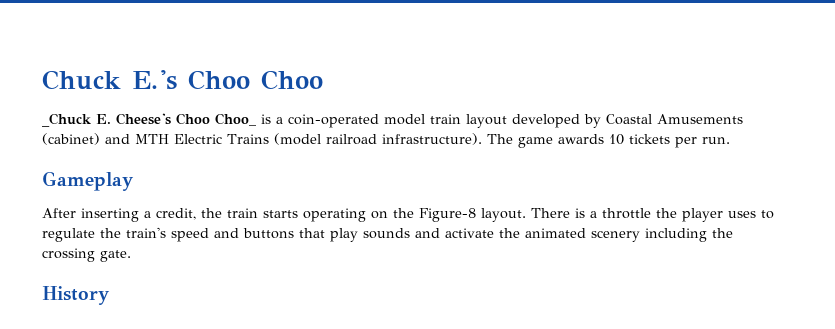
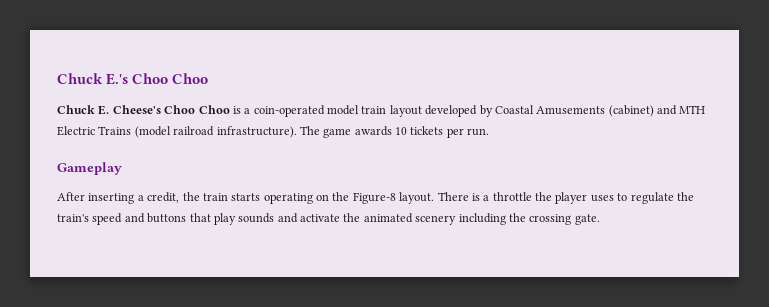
- _Chuck E. Cheese's Choo Choo_ is a coin-operated model train layout developed by Coastal Amusements (cabinet) and MTH Electric Trains (model railroad infrastructure).
+ Chuck E. Cheese's Choo Choo is a coin-operated model train layout developed by Coastal Amusements (cabinet) and MTH Electric Trains (model railroad infrastructure).
- History

